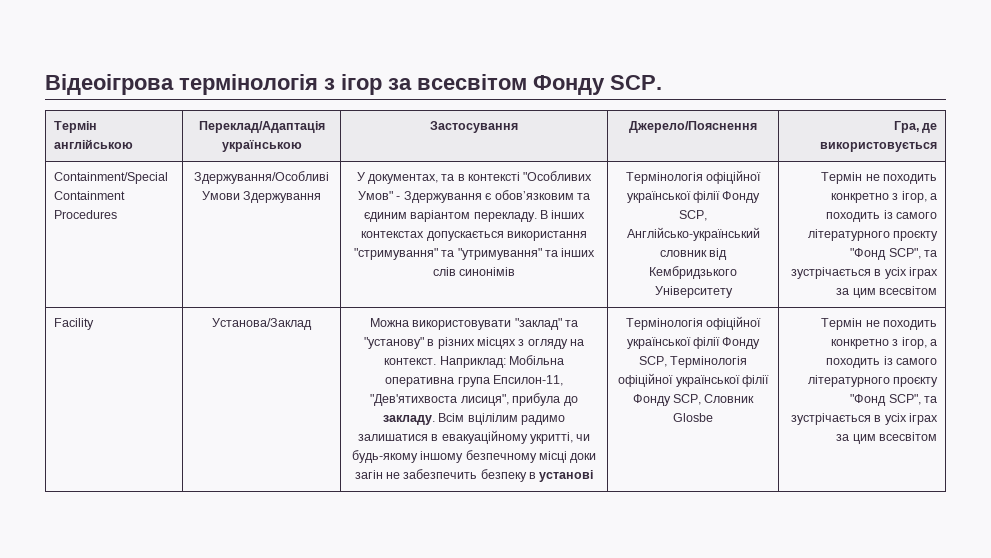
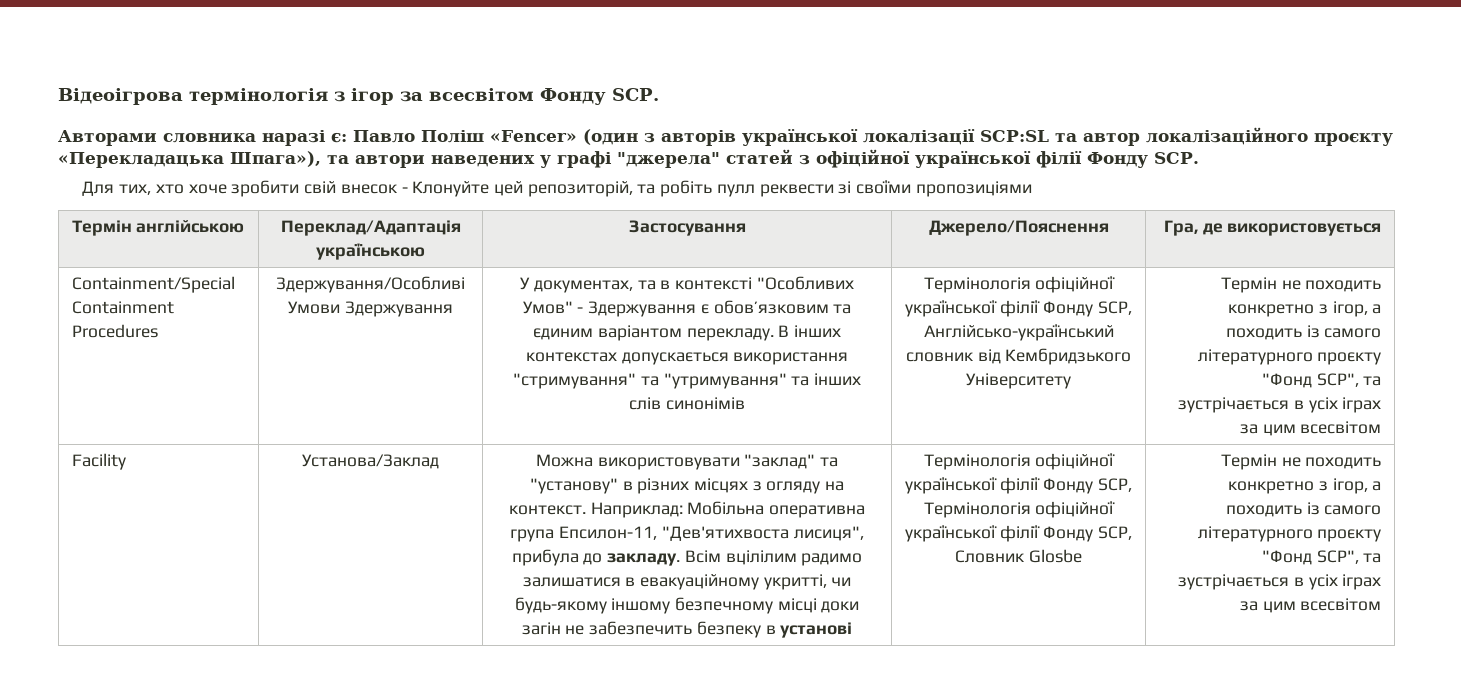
+ Авторами словника наразі є: Павло Поліш «Fencer» (один з авторів української локалізації SCP:SL та автор локалізаційного проєкту «Перекладацька Шпага»), та автори наведених у графі "джерела" статей з офіційної української філії Фонду SCP.
+ Для тих, хто хоче зробити свій внесок - Клонуйте цей репозиторій, та робіть пулл реквести зі своїми пропозиціями

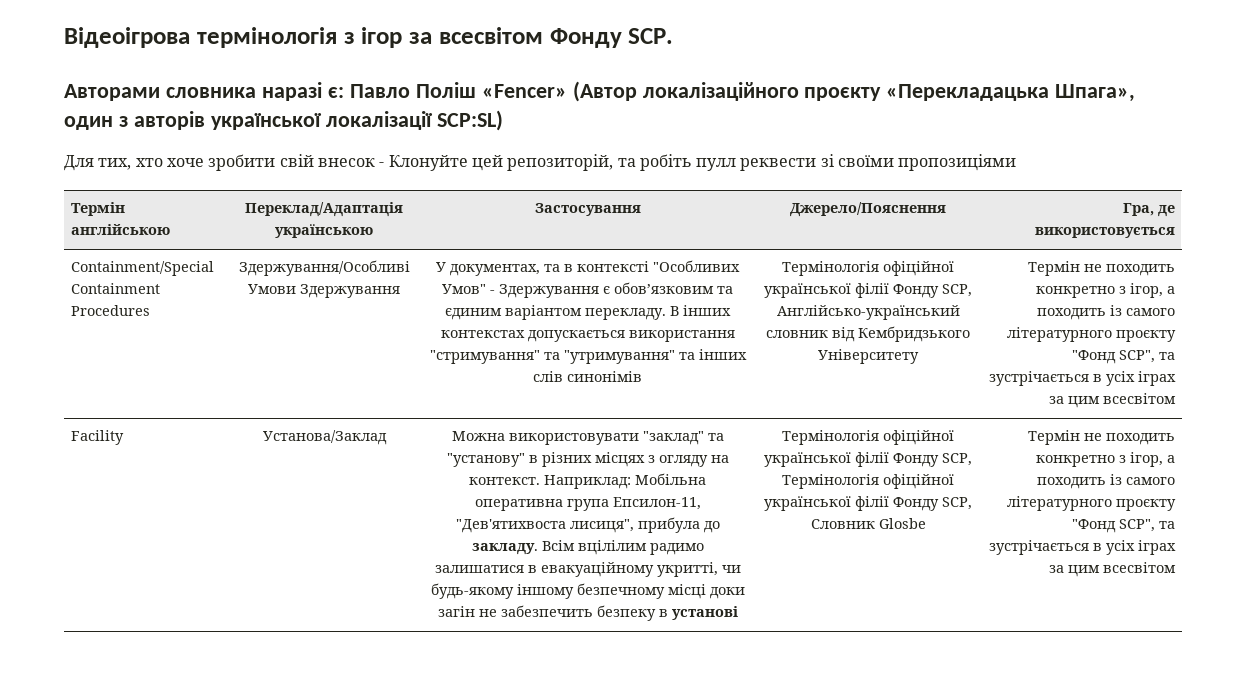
- Авторами словника наразі є: Павло Поліш «Fencer» (один з авторів української локалізації SCP:SL та автор локалізаційного проєкту «Перекладацька Шпага»), та автори наведених у графі "джерела" статей з офіційної української філії Фонду SCP.
+ Авторами словника наразі є: Павло Поліш «Fencer» (Автор локалізаційного проєкту «Перекладацька Шпага», один з авторів української локалізації SCP:SL)

